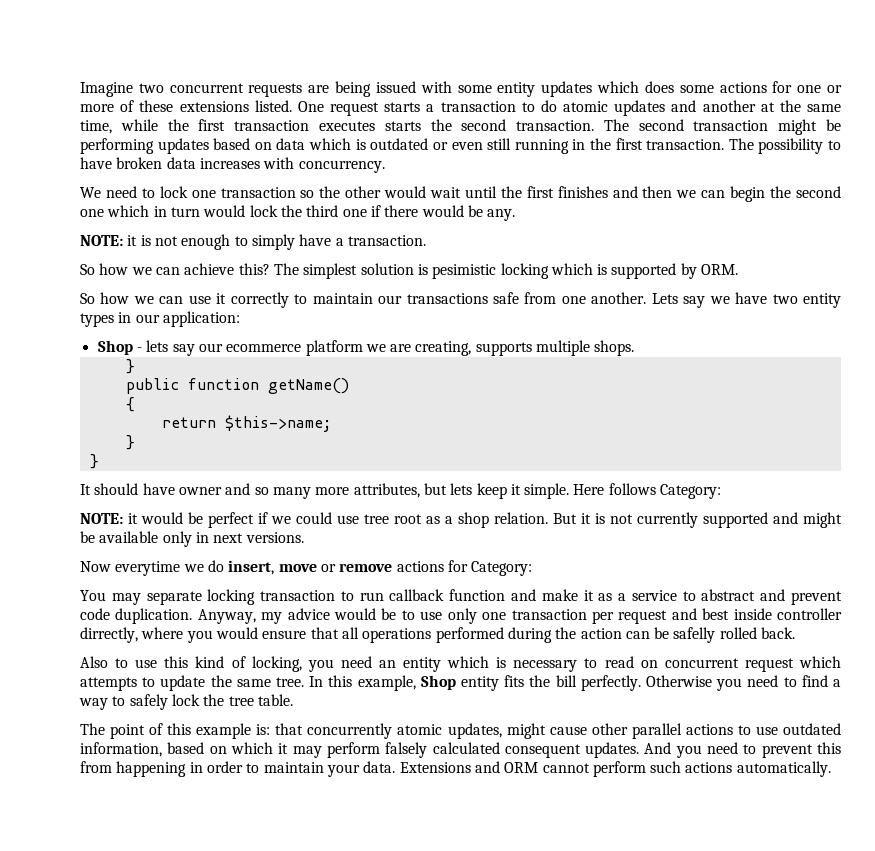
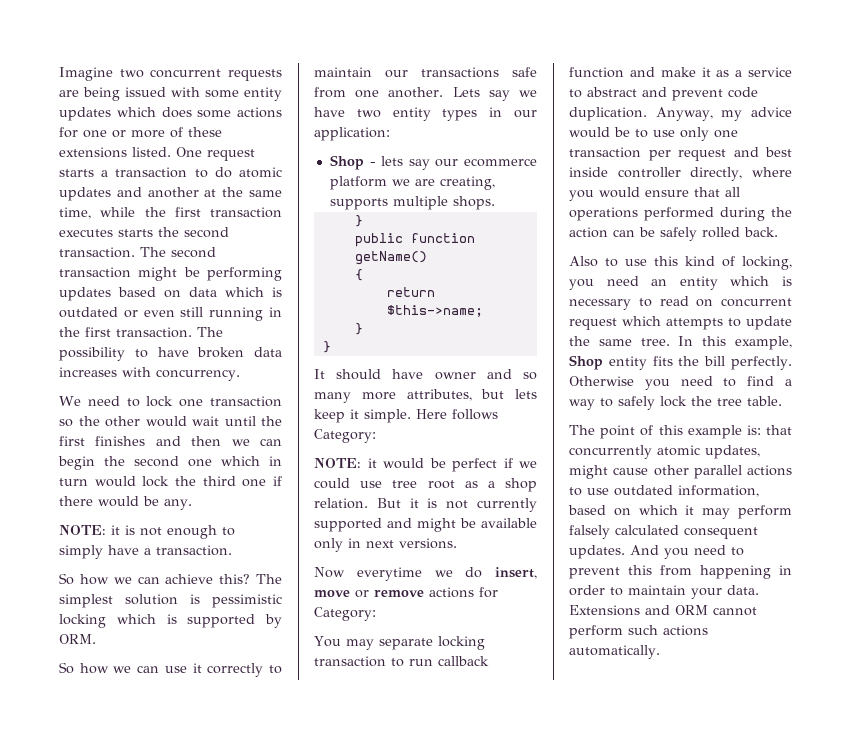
- The simplest solution is pesimistic locking which is supported by ORM.
+ The simplest solution is pessimistic locking which is supported by ORM.
- Anyway, my advice would be to use only one transaction per request and best inside controller dirrectly, where you would ensure that all operations performed during the action can be safelly rolled back.
+ Anyway, my advice would be to use only one transaction per request and best inside controller directly, where you would ensure that all operations performed during the action can be safely rolled back.

